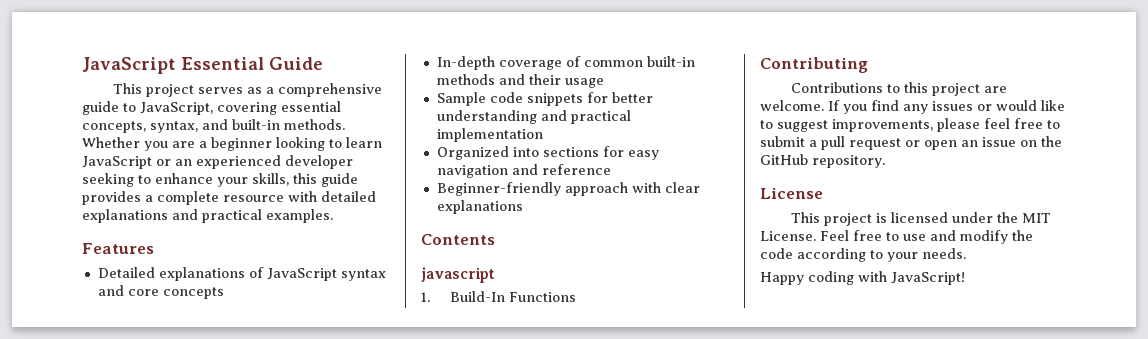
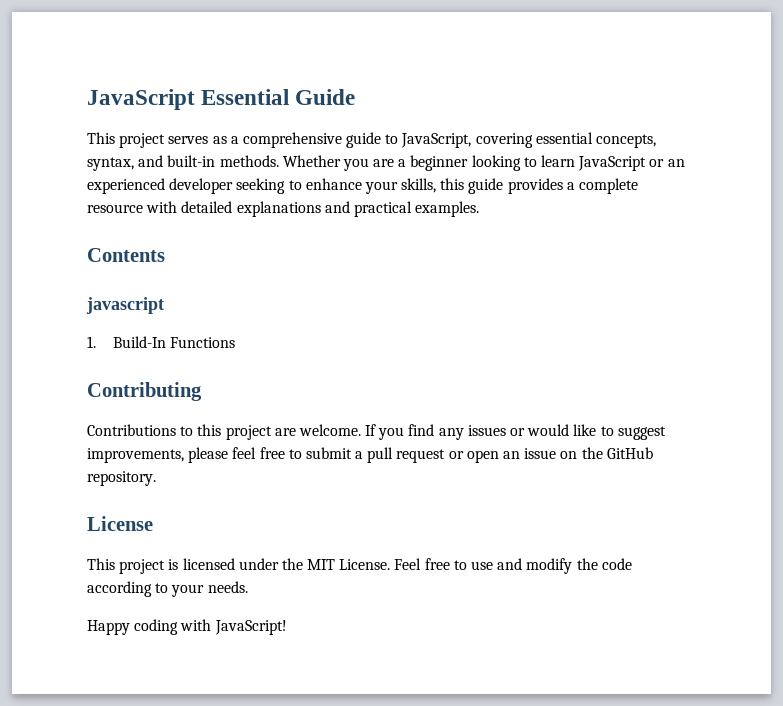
- Features
- Detailed explanations of JavaScript syntax and core concepts
- In-depth coverage of common built-in methods and their usage
- Sample code snippets for better understanding and practical implementation
- Organized into sections for easy navigation and reference
- Beginner-friendly approach with clear explanations

